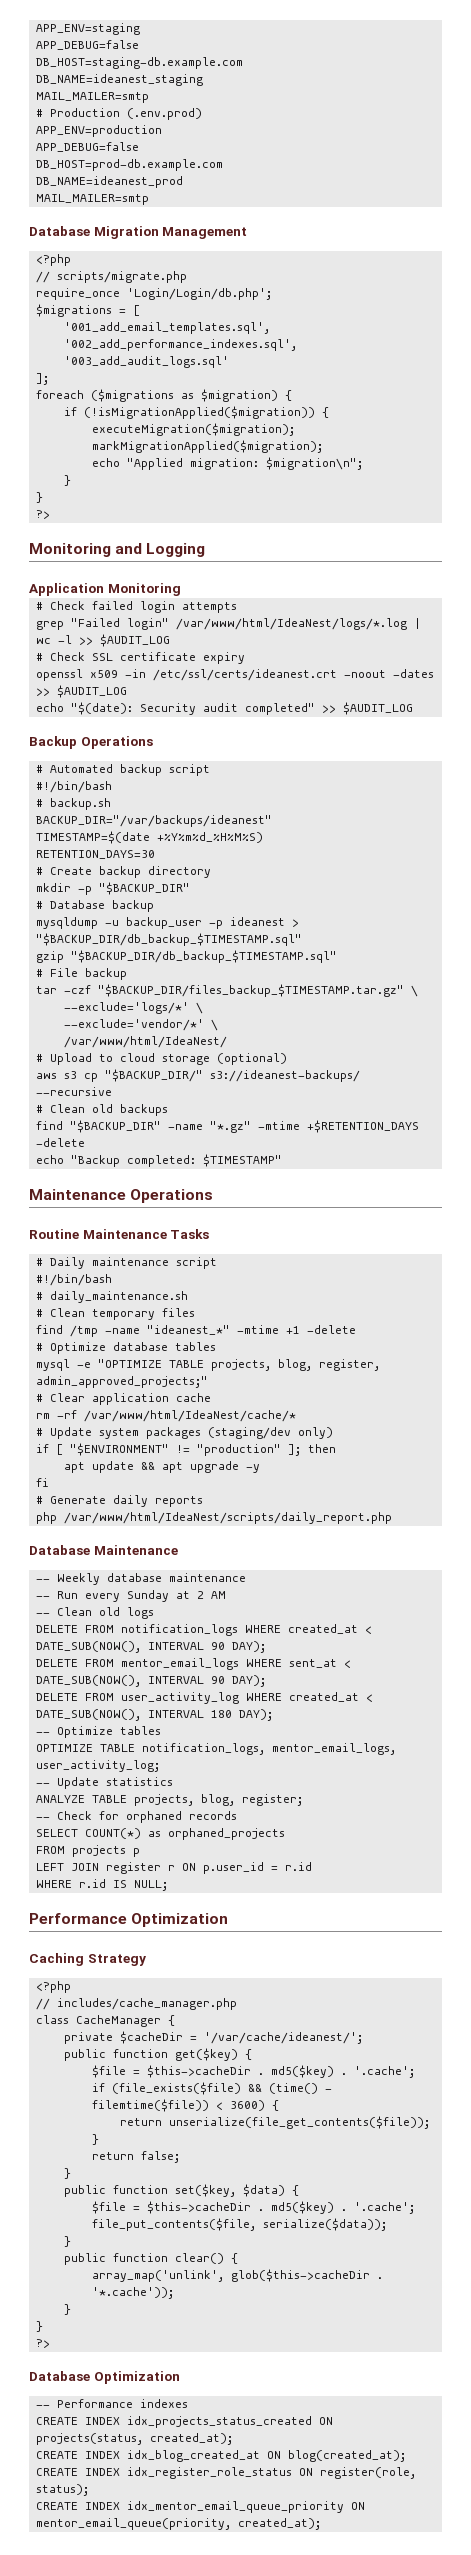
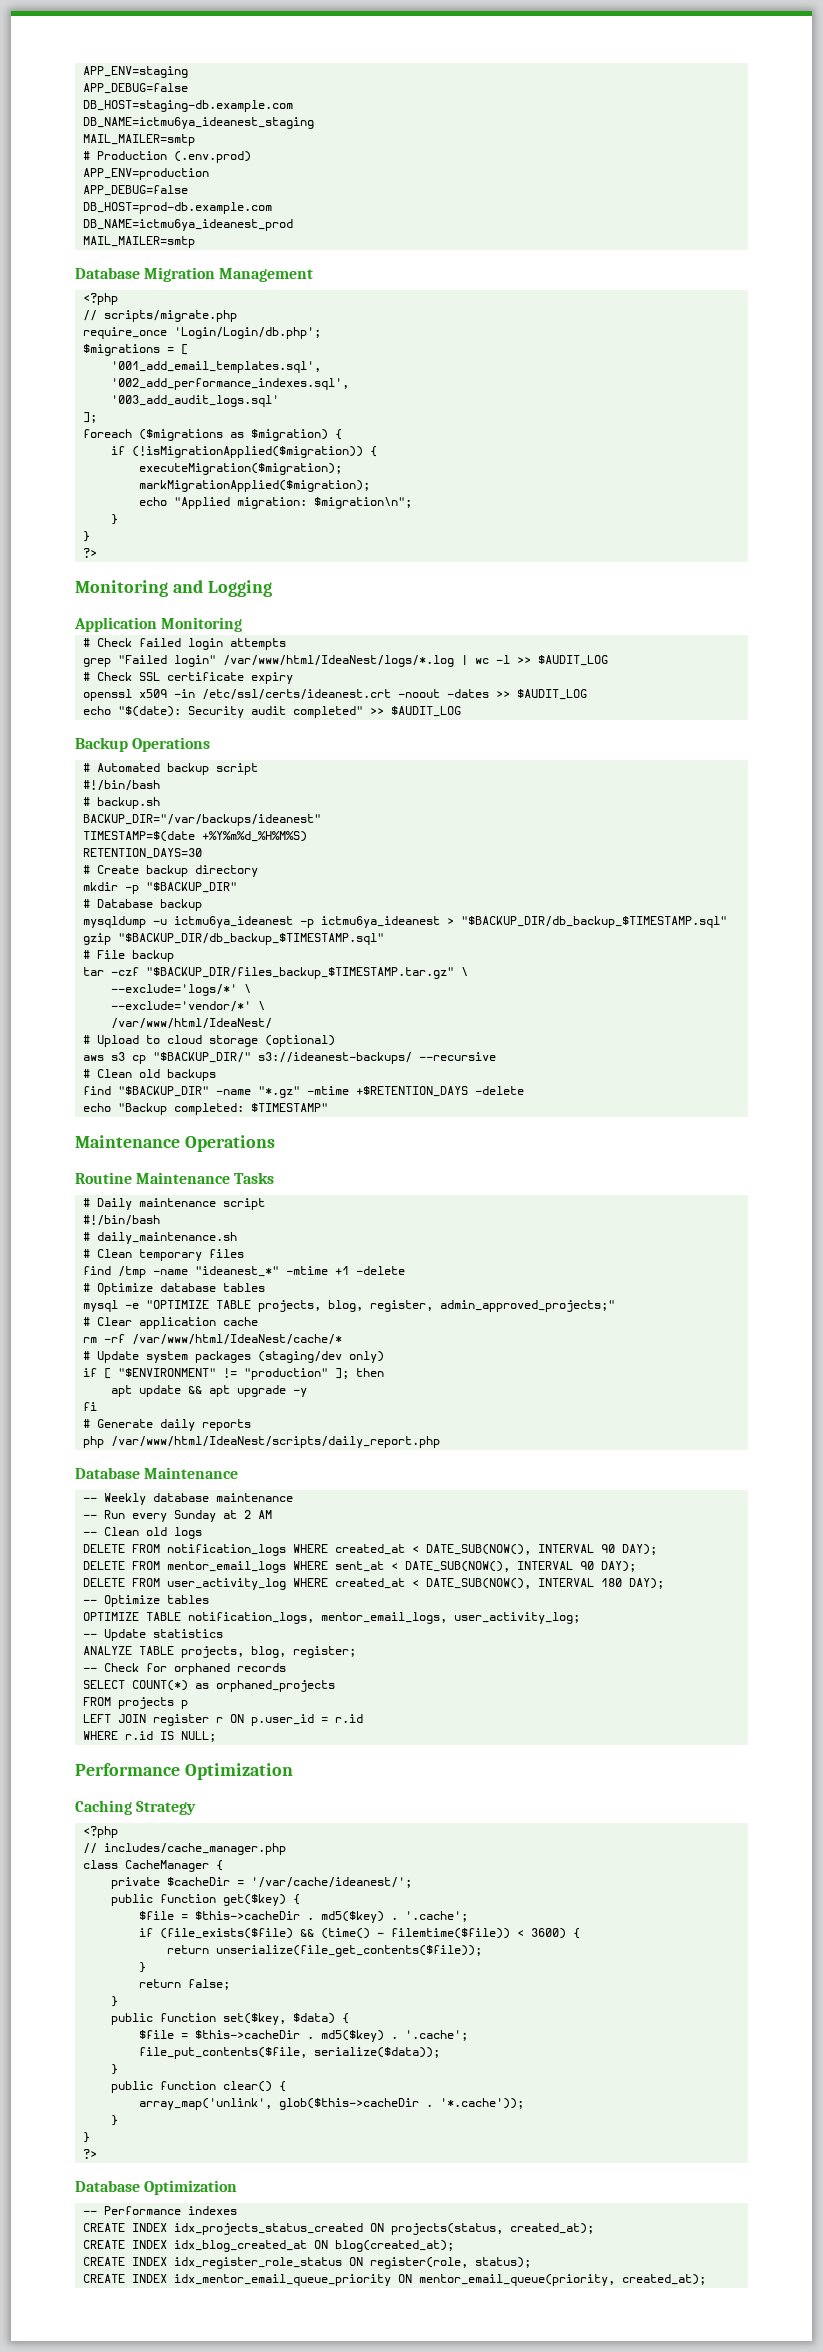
- DB_NAME=ideanest_staging
+ DB_NAME=ictmu6ya_ideanest_staging
- DB_NAME=ideanest_prod
+ DB_NAME=ictmu6ya_ideanest_prod
- mysqldump -u backup_user -p ideanest > "$BACKUP_DIR/db_backup_$TIMESTAMP.sql"
+ mysqldump -u ictmu6ya_ideanest -p ictmu6ya_ideanest > "$BACKUP_DIR/db_backup_$TIMESTAMP.sql"

